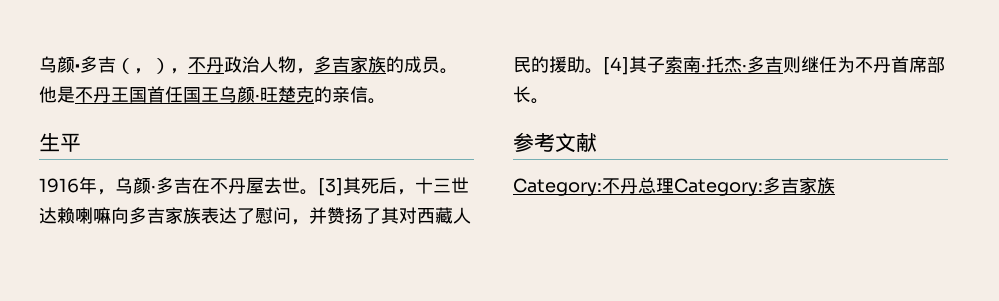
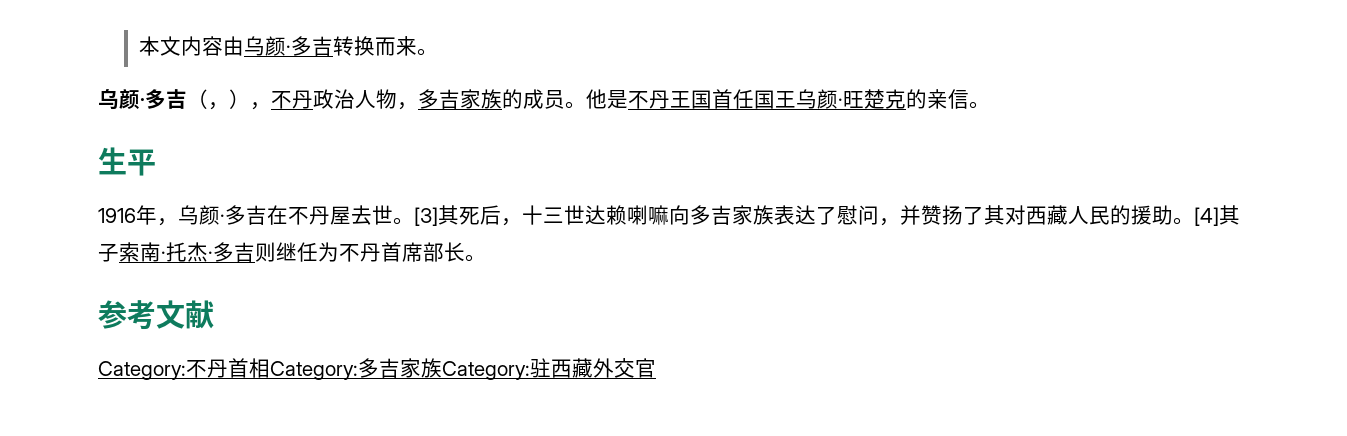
+ 本文内容由乌颜·多吉转换而来。
- Category:不丹总理Category:多吉家族
+ Category:不丹首相Category:多吉家族Category:驻西藏外交官

